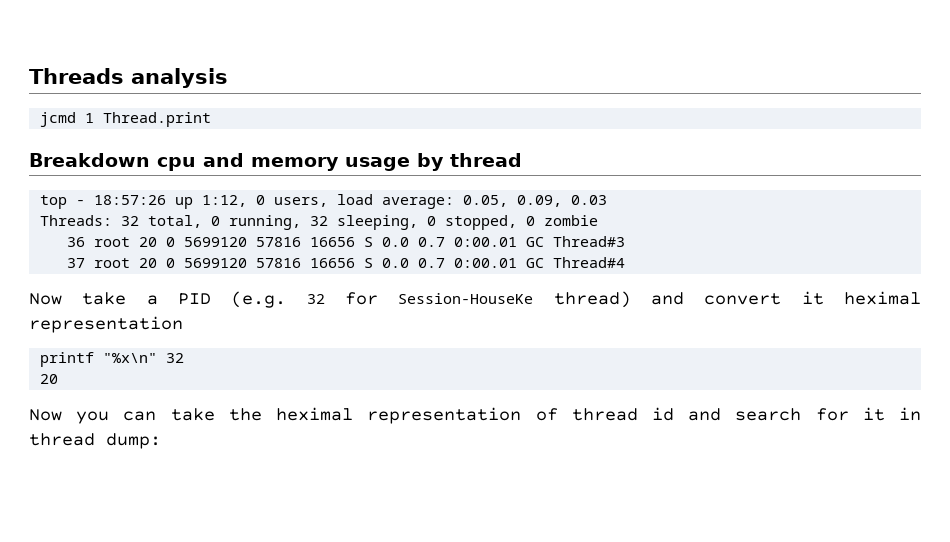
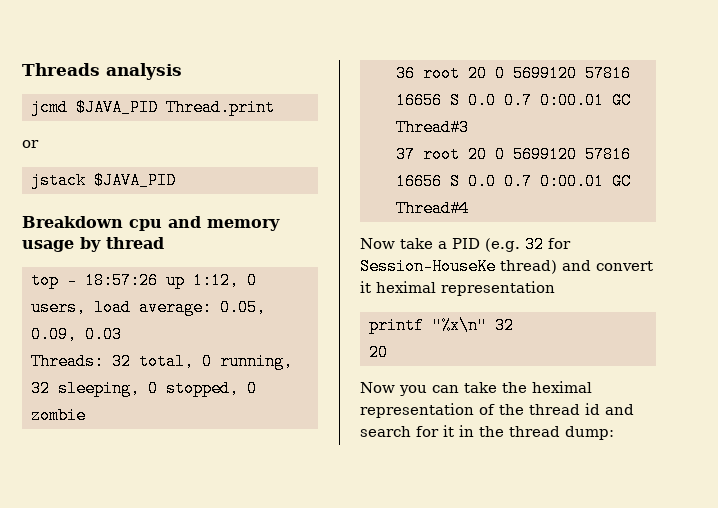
- jcmd 1 Thread.print
+ jcmd $JAVA_PID Thread.print
+ or
+ jstack $JAVA_PID
- Now you can take the heximal representation of thread id and search for it in thread dump:
+ Now you can take the heximal representation of the thread id and search for it in the thread dump:

